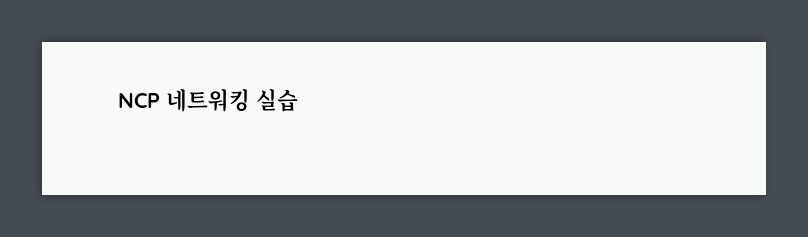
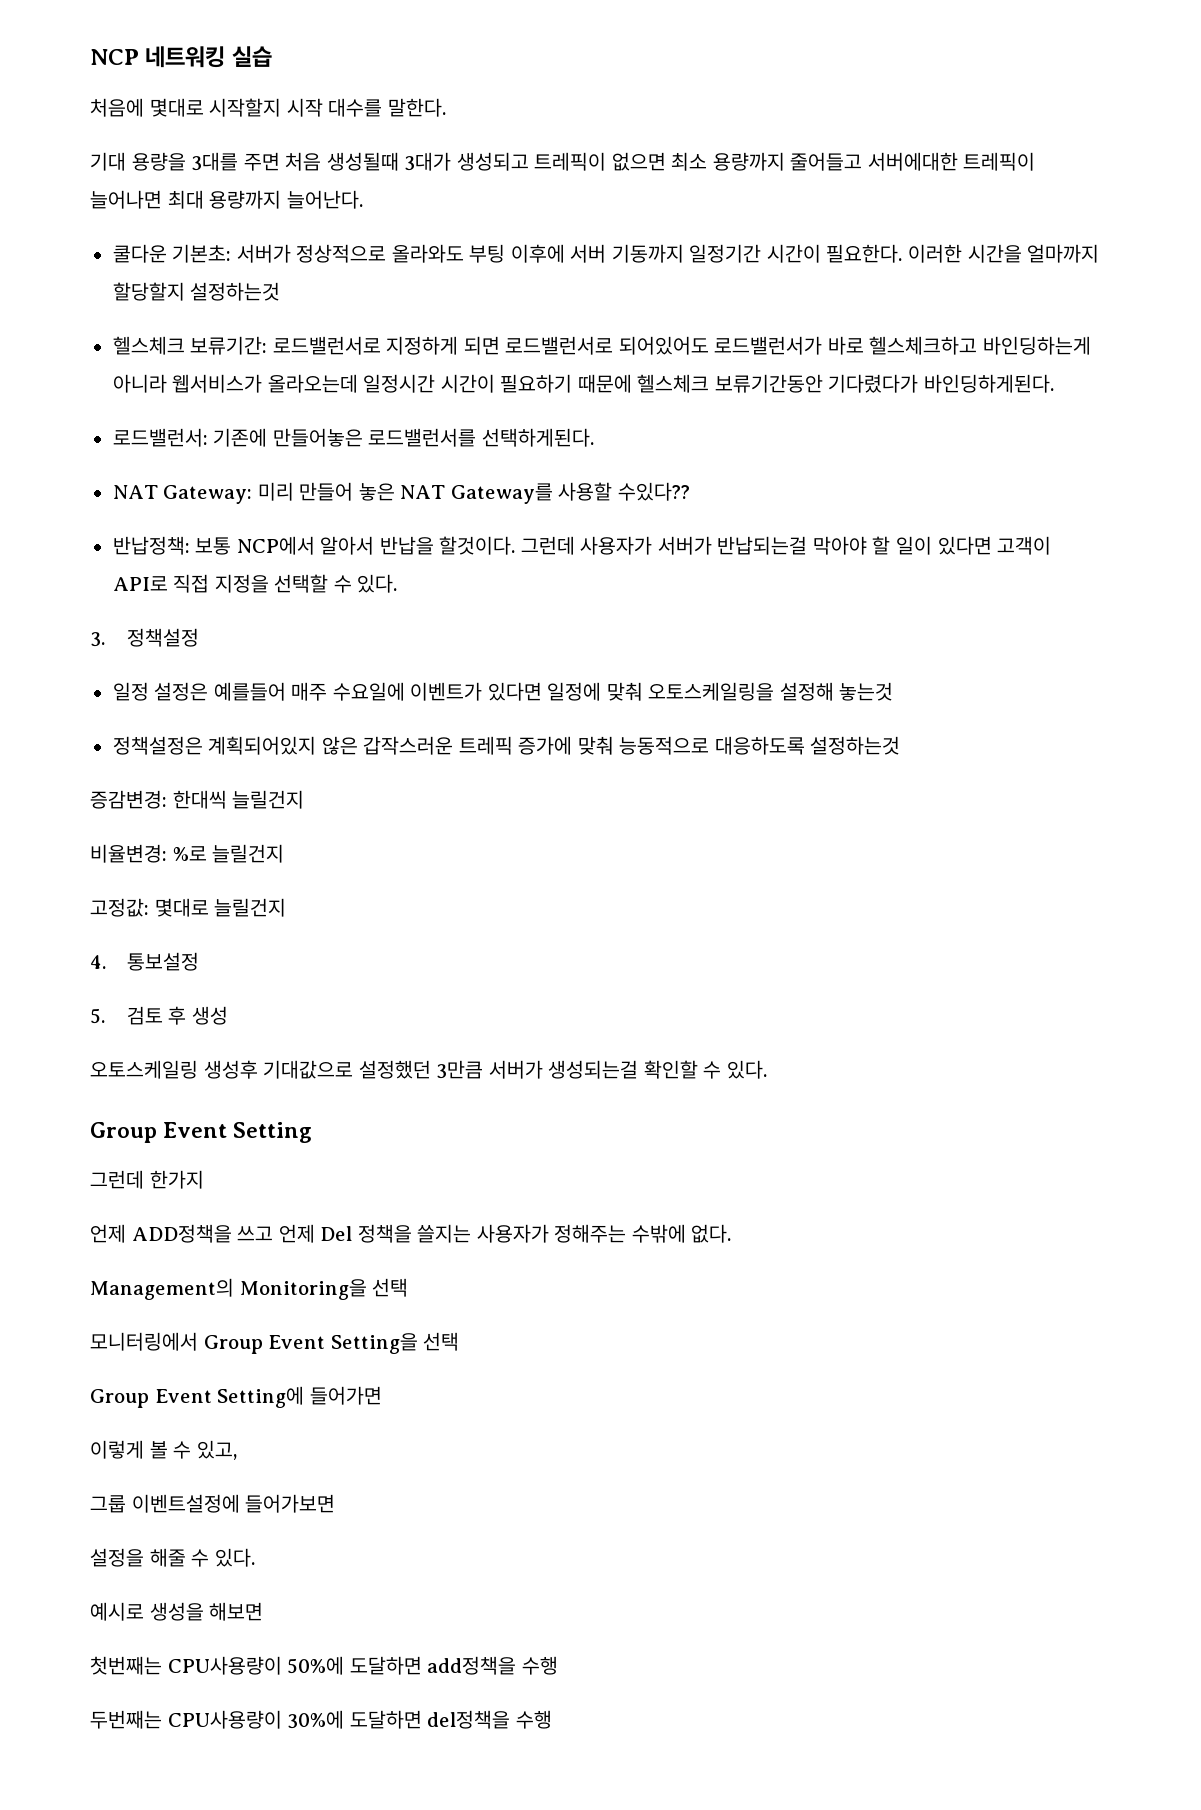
+ 처음에 몇대로 시작할지 시작 대수를 말한다.
+ 기대 용량을 3대를 주면 처음 생성될때 3대가 생성되고 트레픽이 없으면 최소 용량까지 줄어들고 서버에대한 트레픽이 늘어나면 최대 용량까지 늘어난다.
+ 쿨다운 기본초: 서버가 정상적으로 올라와도 부팅 이후에 서버 기동까지 일정기간 시간이 필요한다. 이러한 시간을 얼마까지 할당할지 설정하는것
+ 헬스체크 보류기간: 로드밸런서로 지정하게 되면 로드밸런서로 되어있어도 로드밸런서가 바로 헬스체크하고 바인딩하는게 아니라 웹서비스가 올라오는데 일정시간 시간이 필요하기 때문에 헬스체크 보류기간동안 기다렸다가 바인딩하게된다.
+ 로드밸런서: 기존에 만들어놓은 로드밸런서를 선택하게된다.
+ NAT Gateway: 미리 만들어 놓은 NAT Gateway를 사용할 수있다??
+ 반납정책: 보통 NCP에서 알아서 반납을 할것이다. 그런데 사용자가 서버가 반납되는걸 막아야 할 일이 있다면 고객이 API로 직접 지정을 선택할 수 있다.
+ 3. 정책설정
+ 일정 설정은 예를들어 매주 수요일에 이벤트가 있다면 일정에 맞춰 오토스케일링을 설정해 놓는것
+ 정책설정은 계획되어있지 않은 갑작스러운 트레픽 증가에 맞춰 능동적으로 대응하도록 설정하는것
+ 증감변경: 한대씩 늘릴건지
+ 비율변경: %로 늘릴건지
+ 고정값: 몇대로 늘릴건지
+ 4. 통보설정
+ 5. 검토 후 생성
+ 오토스케일링 생성후 기대값으로 설정했던 3만큼 서버가 생성되는걸 확인할 수 있다.
+ Group Event Setting
+ 그런데 한가지
+ 언제 ADD정책을 쓰고 언제 Del 정책을 쓸지는 사용자가 정해주는 수밖에 없다.
+ Management의 Monitoring을 선택
+ 모니터링에서 Group Event Setting을 선택
+ Group Event Setting에 들어가면
+ 이렇게 볼 수 있고,
+ 그룹 이벤트설정에 들어가보면
+ 설정을 해줄 수 있다.
+ 예시로 생성을 해보면
+ 첫번째는 CPU사용량이 50%에 도달하면 add정책을 수행
+ 두번째는 CPU사용량이 30%에 도달하면 del정책을 수행

